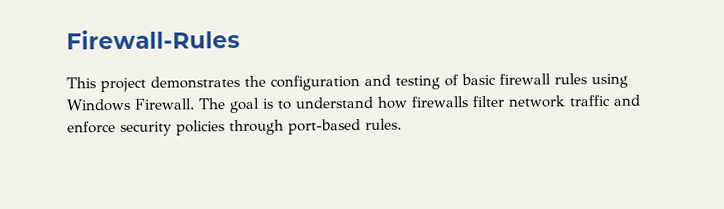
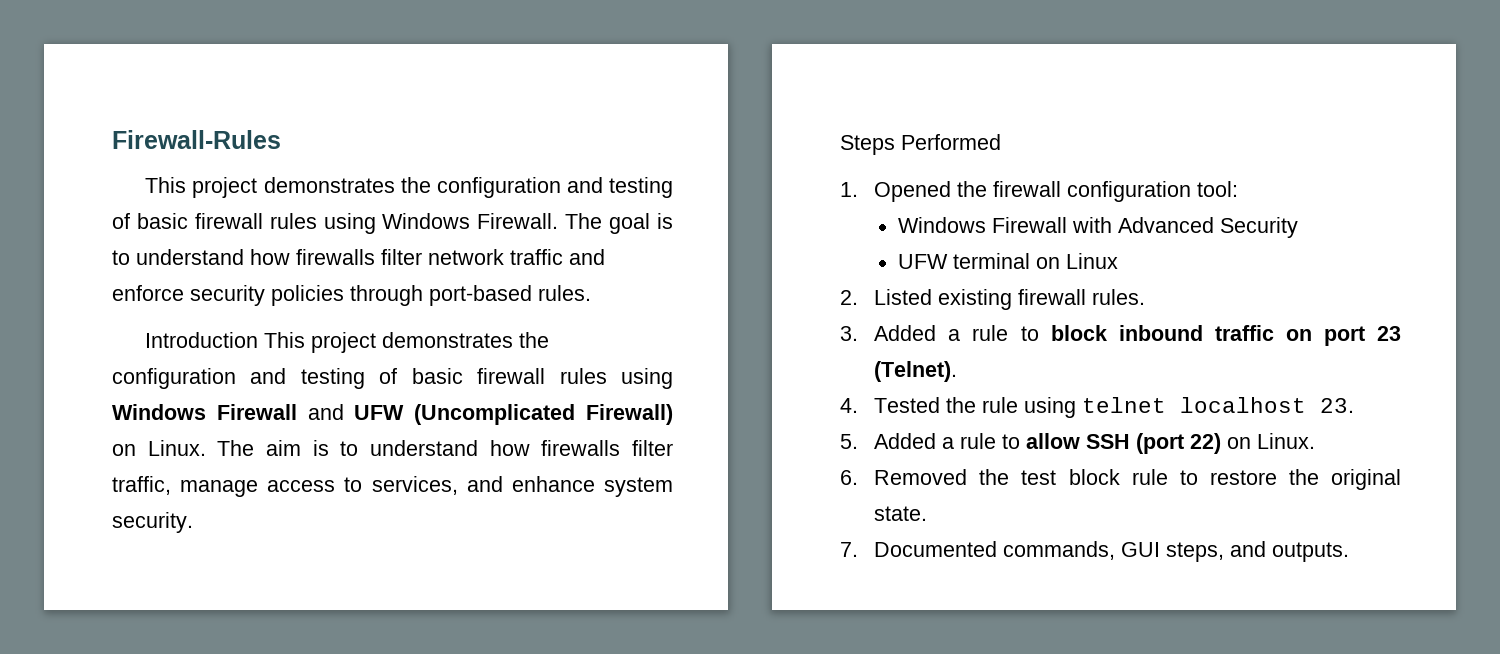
+ Introduction This project demonstrates the configuration and testing of basic firewall rules using Windows Firewall and UFW (Uncomplicated Firewall) on Linux. The aim is to understand how firewalls filter traffic, manage access to services, and enhance system security.
+ Steps Performed
+ 1. Opened the firewall configuration tool:
+ Windows Firewall with Advanced Security
+ UFW terminal on Linux
+ 2. Listed existing firewall rules.
+ 3. Added a rule to block inbound traffic on port 23 (Telnet).
+ 4. Tested the rule using telnet localhost 23.
+ 5. Added a rule to allow SSH (port 22) on Linux.
+ 6. Removed the test block rule to restore the original state.
+ 7. Documented commands, GUI steps, and outputs.

